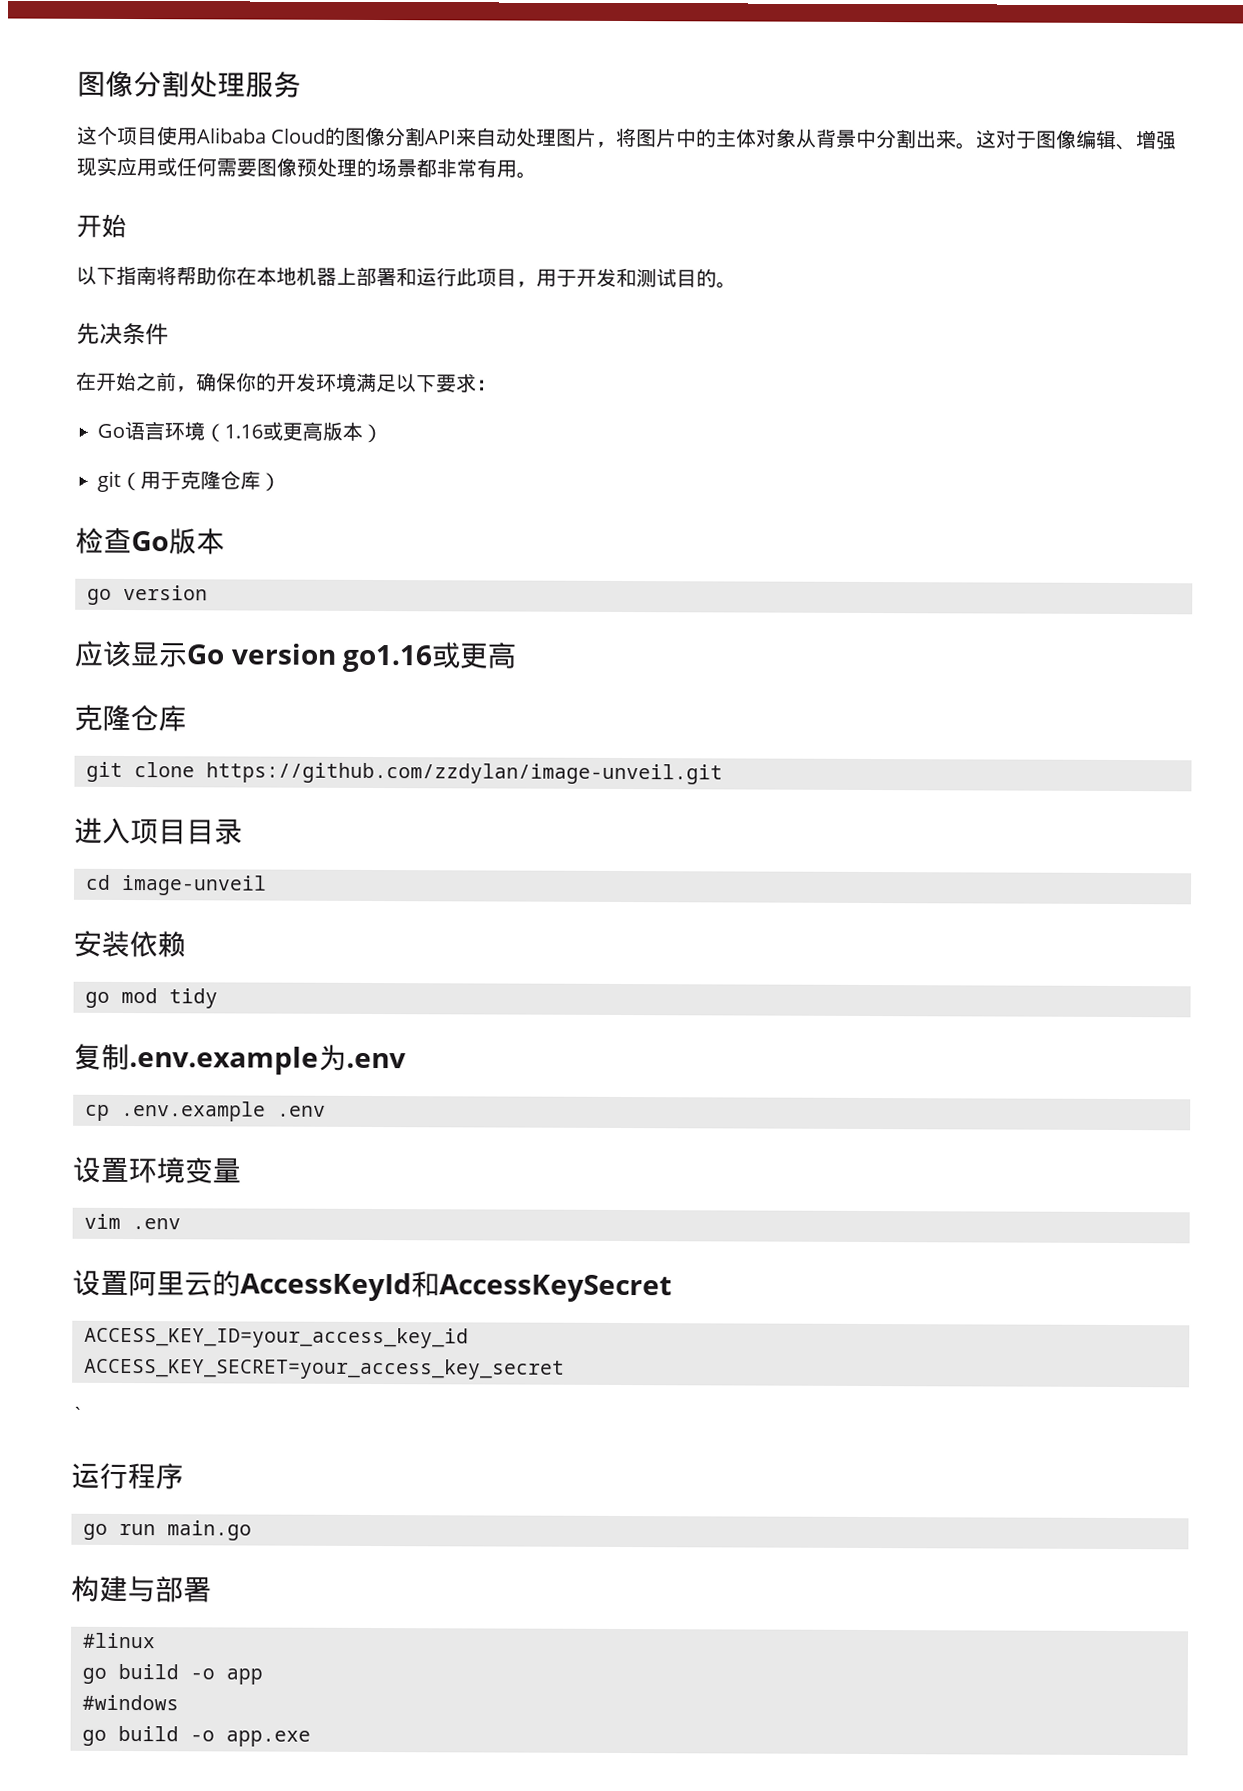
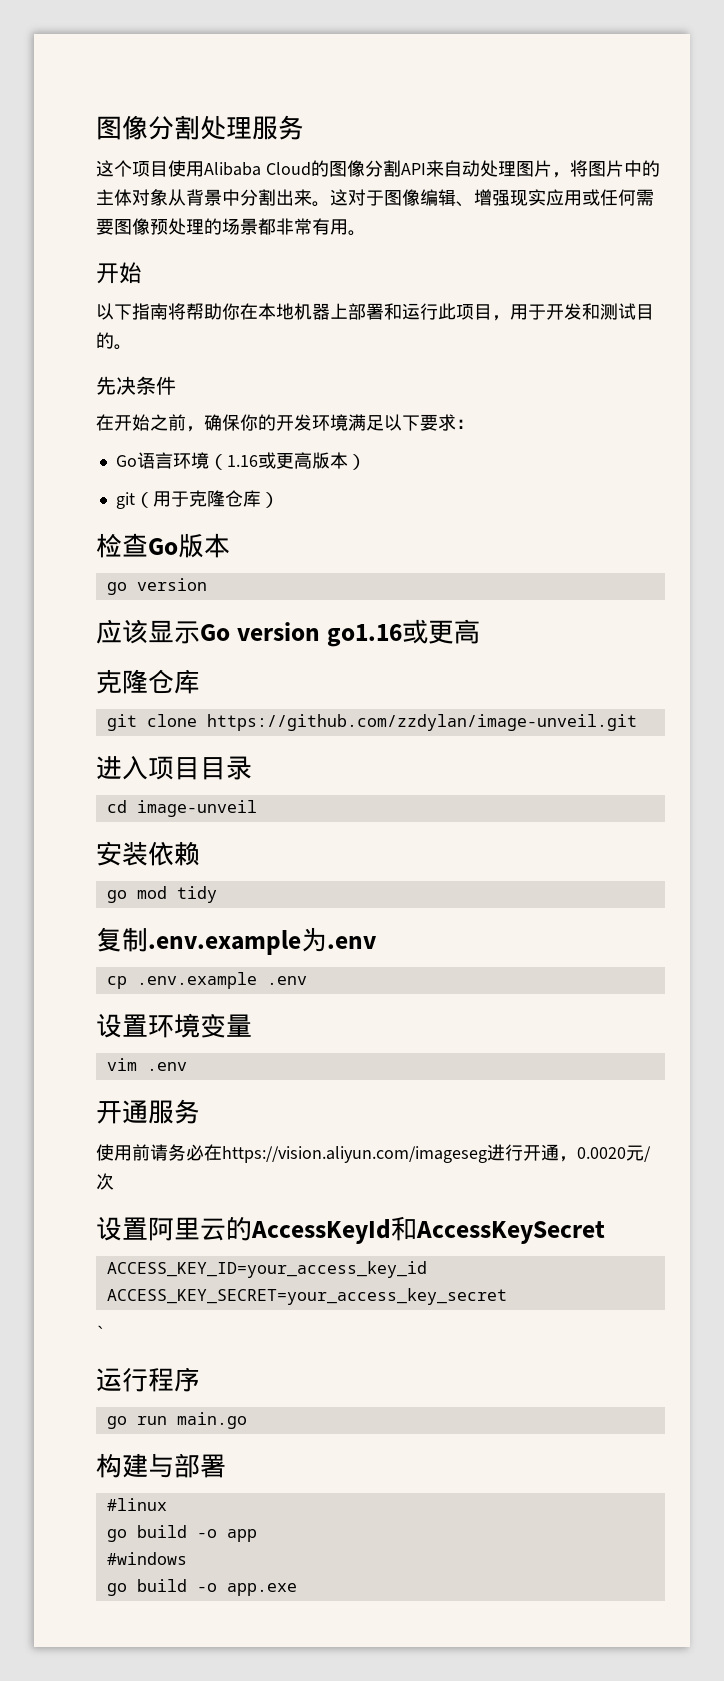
+ 开通服务
+ 使用前请务必在https://vision.aliyun.com/imageseg进行开通，0.0020元/次

